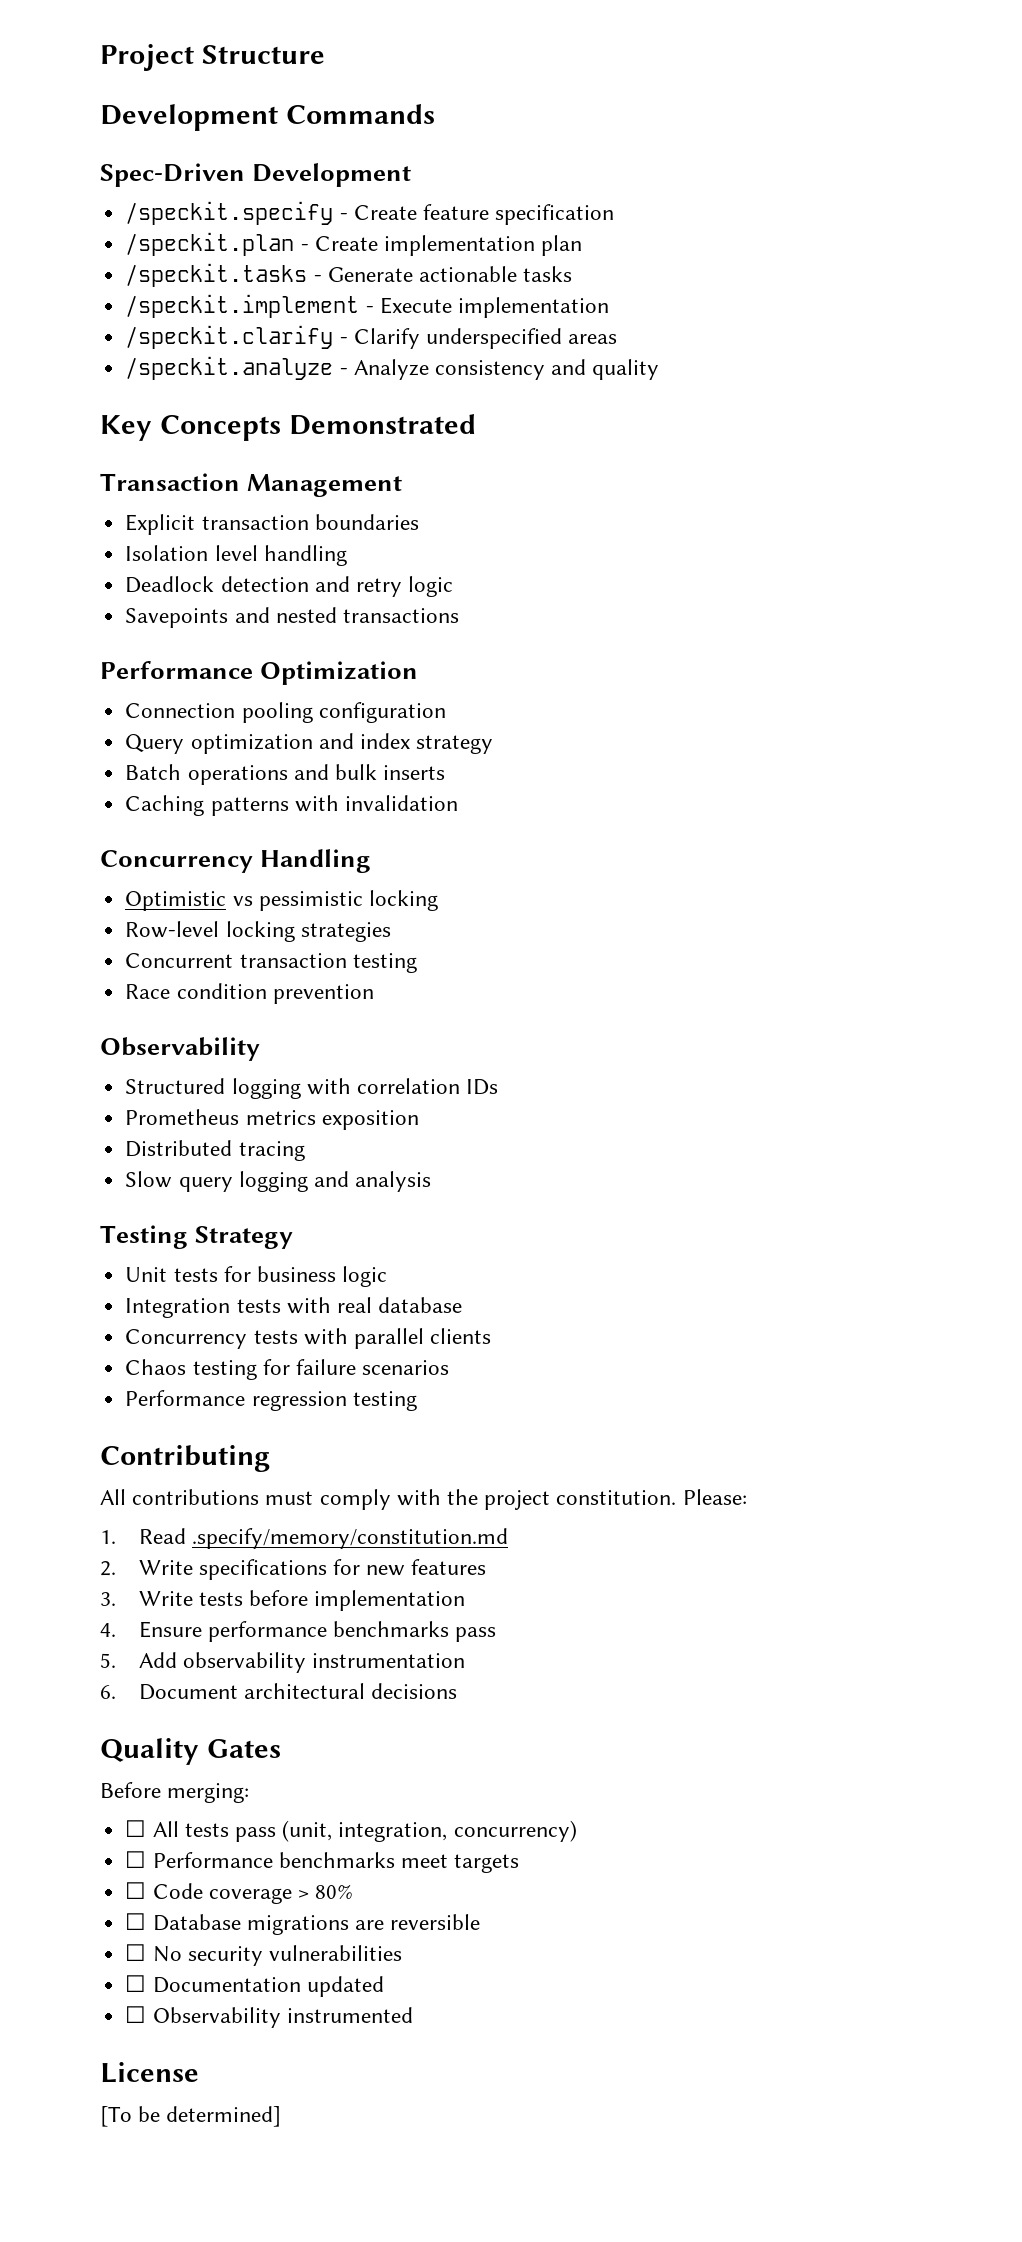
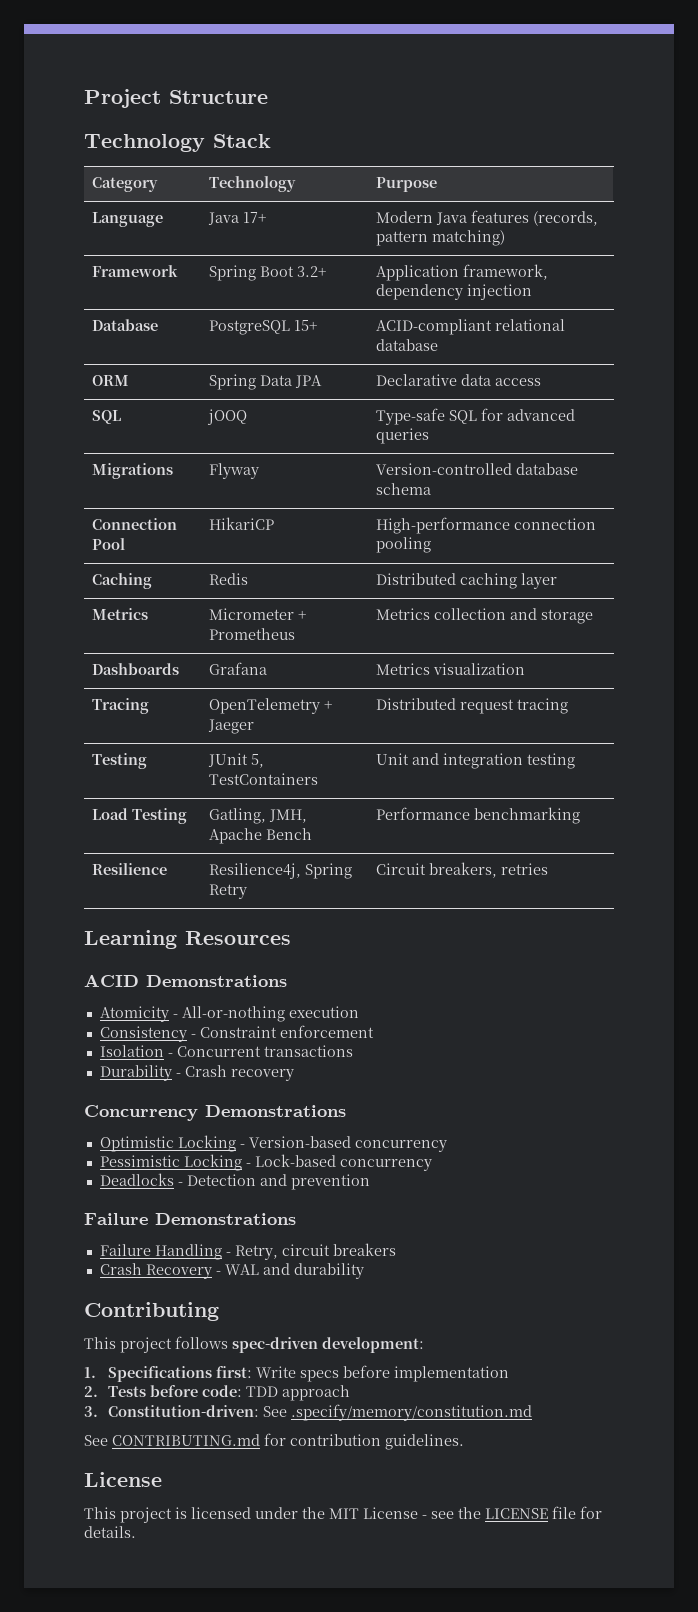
- Development Commands
- Spec-Driven Development
- /speckit.specify - Create feature specification
- /speckit.plan - Create implementation plan
- /speckit.tasks - Generate actionable tasks
- /speckit.implement - Execute implementation
- /speckit.clarify - Clarify underspecified areas
- /speckit.analyze - Analyze consistency and quality
- Key Concepts Demonstrated
- Transaction Management
- Explicit transaction boundaries
- Isolation level handling
- Deadlock detection and retry logic
- Savepoints and nested transactions
- Performance Optimization
- Connection pooling configuration
- Query optimization and index strategy
- Batch operations and bulk inserts
- Caching patterns with invalidation
- Concurrency Handling
+ Technology Stack
+ Category | Technology | Purpose
+ Language | Java 17+ | Modern Java features (records, pattern matching)
+ Framework | Spring Boot 3.2+ | Application framework, dependency injection
+ Database | PostgreSQL 15+ | ACID-compliant relational database
+ ORM | Spring Data JPA | Declarative data access
+ SQL | jOOQ | Type-safe SQL for advanced queries
+ Migrations | Flyway | Version-controlled database schema
+ Connection Pool | HikariCP | High-performance connection pooling
+ Caching | Redis | Distributed caching layer
+ Metrics | Micrometer + Prometheus | Metrics collection and storage
+ Dashboards | Grafana | Metrics visualization
+ Tracing | OpenTelemetry + Jaeger | Distributed request tracing
+ Testing | JUnit 5, TestContainers | Unit and integration testing
+ Load Testing | Gatling, JMH, Apache Bench | Performance benchmarking
+ Resilience | Resilience4j, Spring Retry | Circuit breakers, retries
+ Learning Resources
+ ACID Demonstrations
+ Atomicity - All-or-nothing execution
+ Consistency - Constraint enforcement
+ Isolation - Concurrent transactions
+ Durability - Crash recovery
+ Concurrency Demonstrations
- Optimistic vs pessimistic locking
- Row-level locking strategies
- Concurrent transaction testing
- Race condition prevention
- Observability
- Structured logging with correlation IDs
- Prometheus metrics exposition
- Distributed tracing
- Slow query logging and analysis
- Testing Strategy
- Unit tests for business logic
- Integration tests with real database
- Concurrency tests with parallel clients
- Chaos testing for failure scenarios
- Performance regression testing
+ Optimistic Locking - Version-based concurrency
+ Pessimistic Locking - Lock-based concurrency
+ Deadlocks - Detection and prevention
+ Failure Demonstrations
+ Failure Handling - Retry, circuit breakers
+ Crash Recovery - WAL and durability
  Contributing
- All contributions must comply with the project constitution. Please:
- 1. Read .specify/memory/constitution.md
- 2. Write specifications for new features
- 3. Write tests before implementation
- 4. Ensure performance benchmarks pass
- 5. Add observability instrumentation
- 6. Document architectural decisions
- Quality Gates
- Before merging:
- ☐ All tests pass (unit, integration, concurrency)
- ☐ Performance benchmarks meet targets
- ☐ Code coverage > 80%
- ☐ Database migrations are reversible
- ☐ No security vulnerabilities
- ☐ Documentation updated
- ☐ Observability instrumented
+ This project follows spec-driven development:
+ 1. Specifications first: Write specs before implementation
+ 2. Tests before code: TDD approach
+ 3. Constitution-driven: See .specify/memory/constitution.md
+ See CONTRIBUTING.md for contribution guidelines.
  License
- [To be determined]
+ This project is licensed under the MIT License - see the LICENSE file for details.

